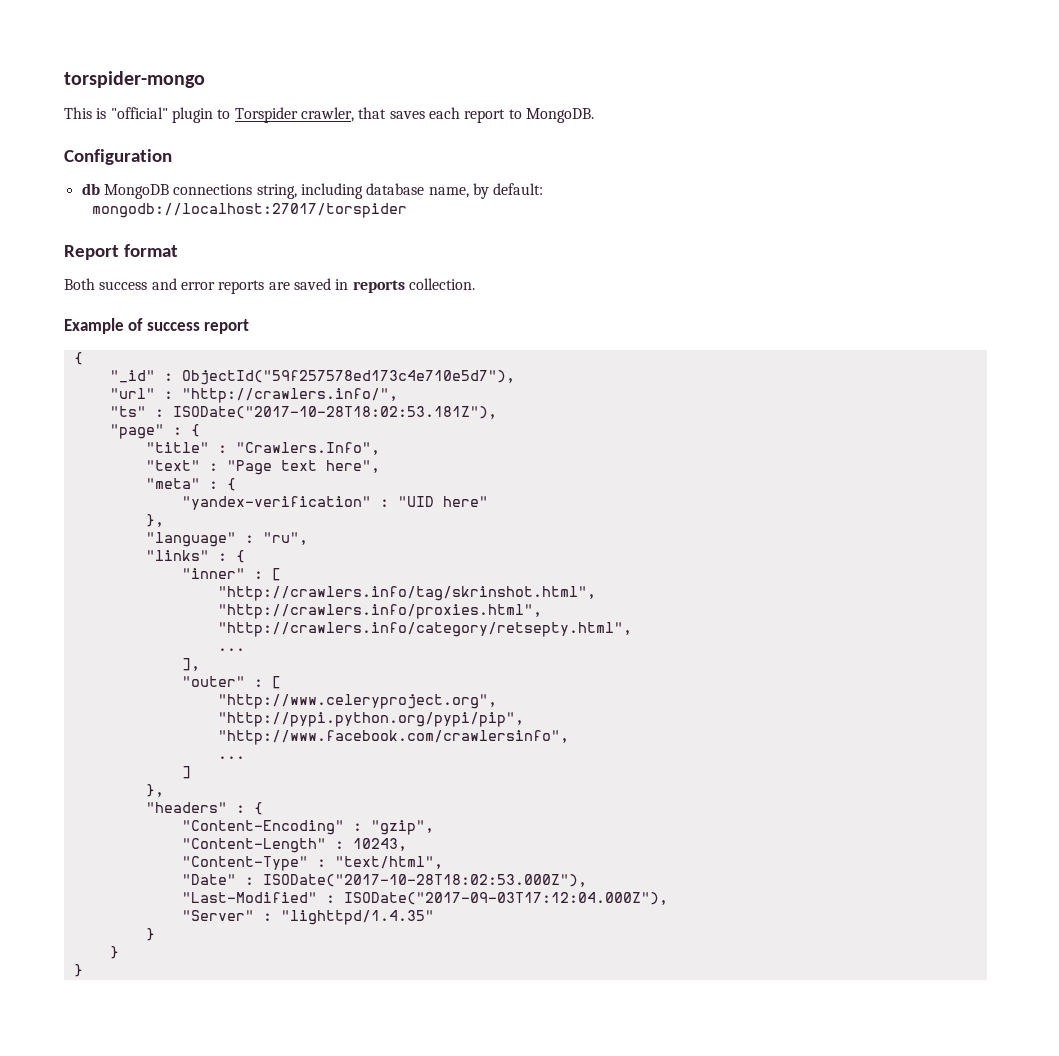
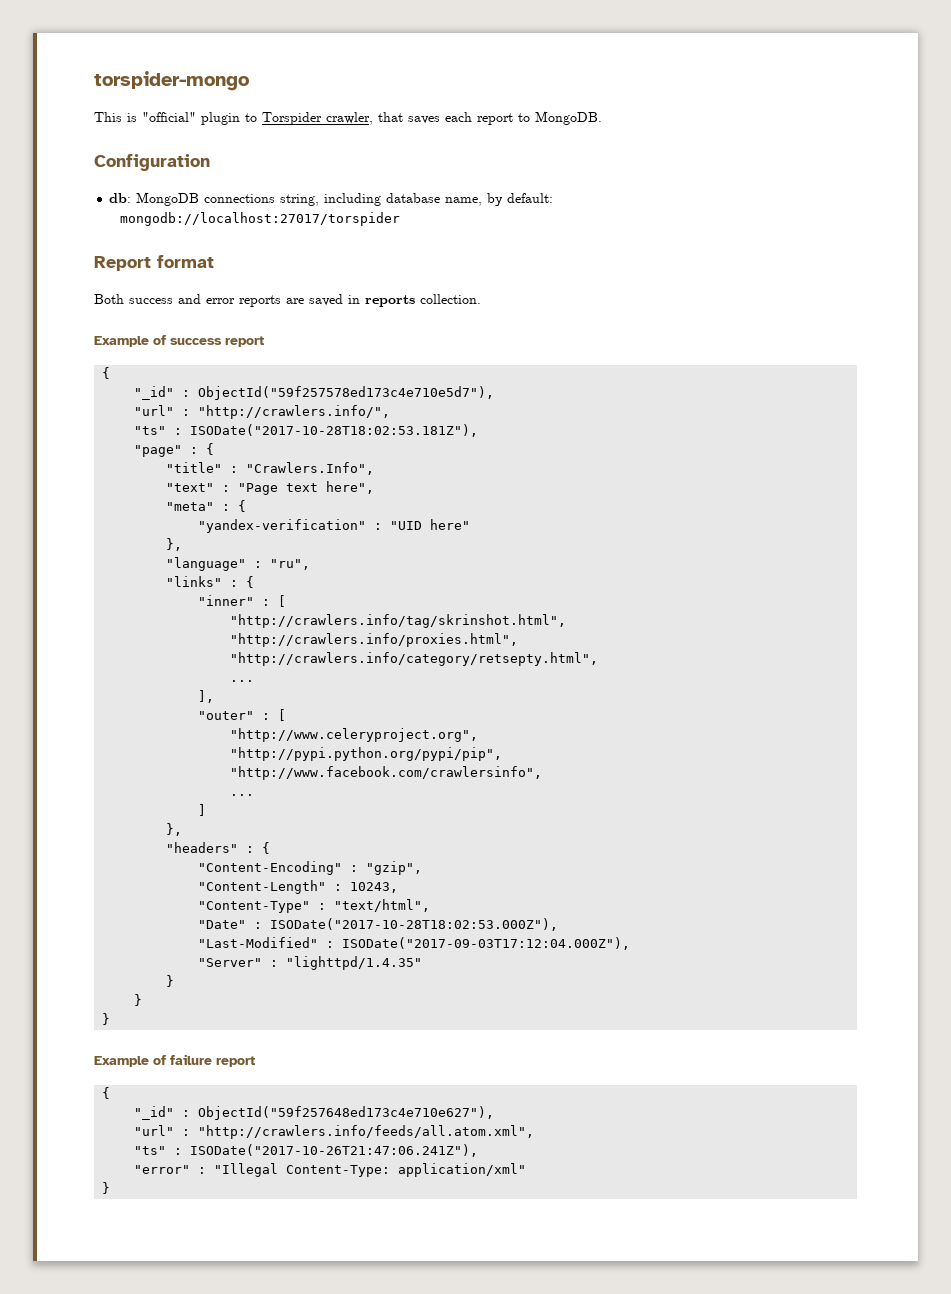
- db MongoDB connections string, including database name, by default:
+ db: MongoDB connections string, including database name, by default:
+ Example of failure report
+ {
+ "_id" : ObjectId("59f257648ed173c4e710e627"),
+ "url" : "http://crawlers.info/feeds/all.atom.xml",
+ "ts" : ISODate("2017-10-26T21:47:06.241Z"),
+ "error" : "Illegal Content-Type: application/xml"
+ }

